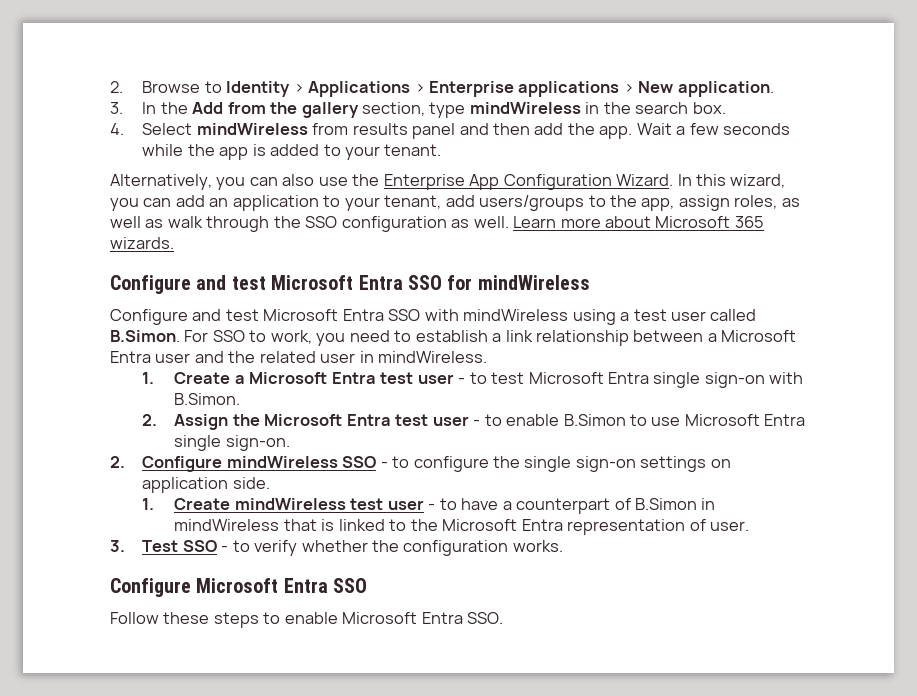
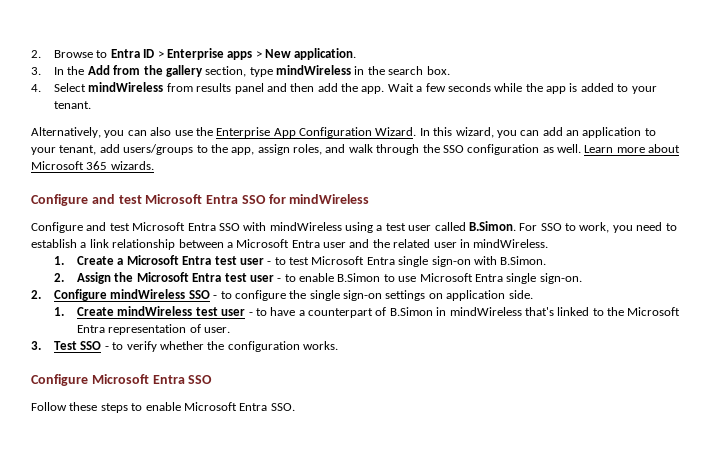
- 2. Browse to Identity > Applications > Enterprise applications > New application.
+ 2. Browse to Entra ID > Enterprise apps > New application.
- In this wizard, you can add an application to your tenant, add users/groups to the app, assign roles, as well as walk through the SSO configuration as well.
+ In this wizard, you can add an application to your tenant, add users/groups to the app, assign roles, and walk through the SSO configuration as well.
- 1. Create mindWireless test user - to have a counterpart of B.Simon in mindWireless that is linked to the Microsoft Entra representation of user.
+ 1. Create mindWireless test user - to have a counterpart of B.Simon in mindWireless that's linked to the Microsoft Entra representation of user.

